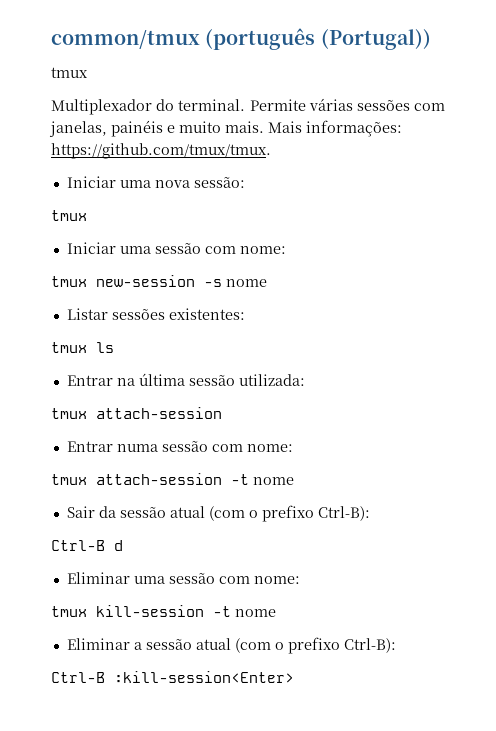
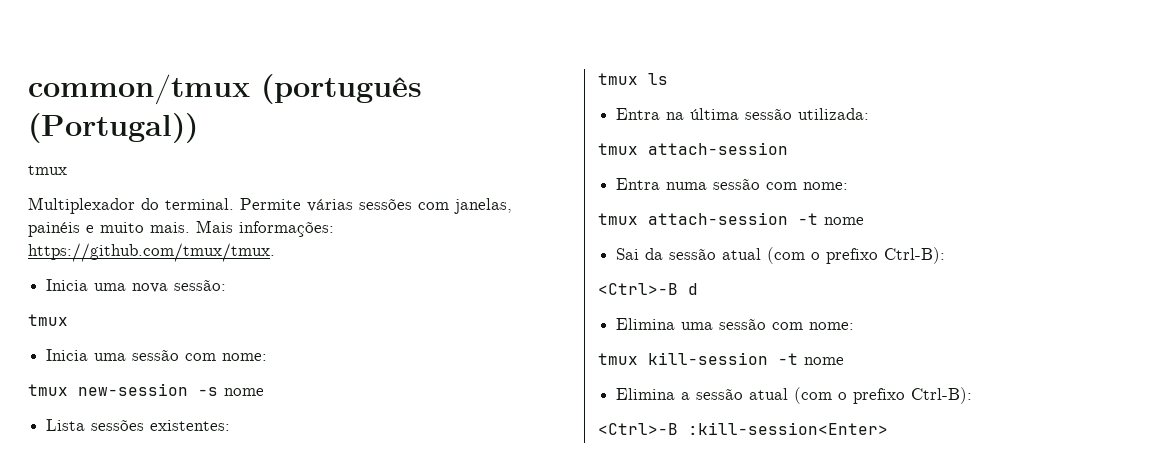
- Iniciar uma nova sessão:
+ Inicia uma nova sessão:
- Iniciar uma sessão com nome:
+ Inicia uma sessão com nome:
- Listar sessões existentes:
+ Lista sessões existentes:
- Entrar na última sessão utilizada:
+ Entra na última sessão utilizada:
- Entrar numa sessão com nome:
+ Entra numa sessão com nome:
- Sair da sessão atual (com o prefixo Ctrl-B):
+ Sai da sessão atual (com o prefixo Ctrl-B):
- Ctrl-B d
+ <Ctrl>-B d
- Eliminar uma sessão com nome:
+ Elimina uma sessão com nome:
- Eliminar a sessão atual (com o prefixo Ctrl-B):
+ Elimina a sessão atual (com o prefixo Ctrl-B):
- Ctrl-B :kill-session<Enter>
+ <Ctrl>-B :kill-session<Enter>

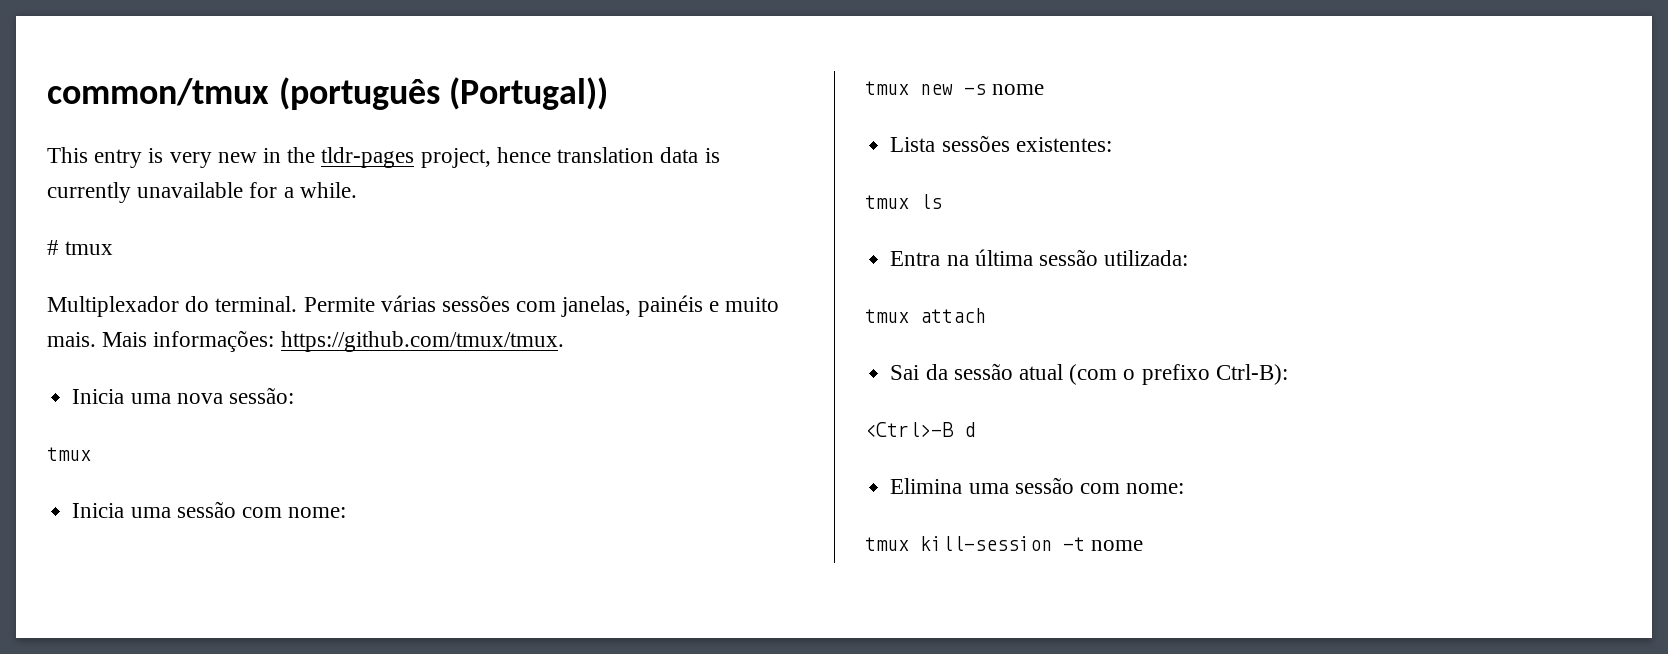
  common/tmux (português (Portugal))
- tmux
+ This entry is very new in the tldr-pages project, hence translation data is currently unavailable for a while.
+ # tmux
- tmux new-session -s nome
+ tmux new -s nome
  Entra na última sessão utilizada:
- tmux attach-session
- Entra numa sessão com nome:
- tmux attach-session -t nome
+ tmux attach
- Elimina a sessão atual (com o prefixo Ctrl-B):
- <Ctrl>-B :kill-session<Enter>

